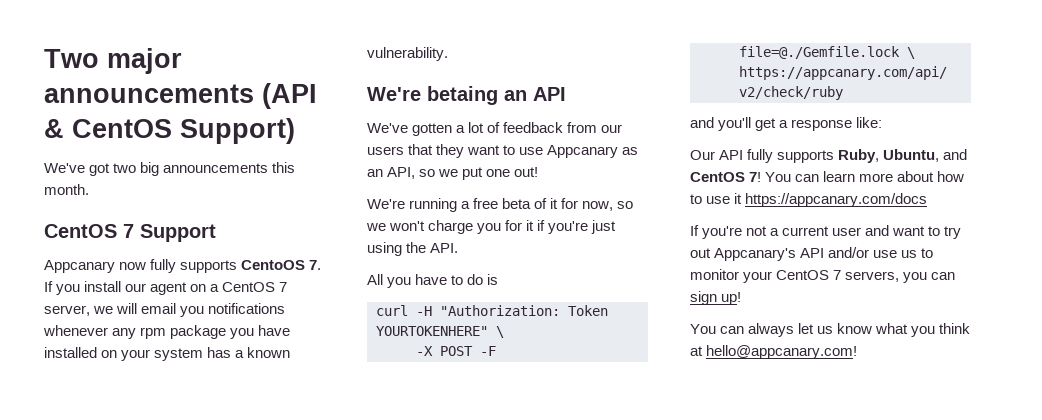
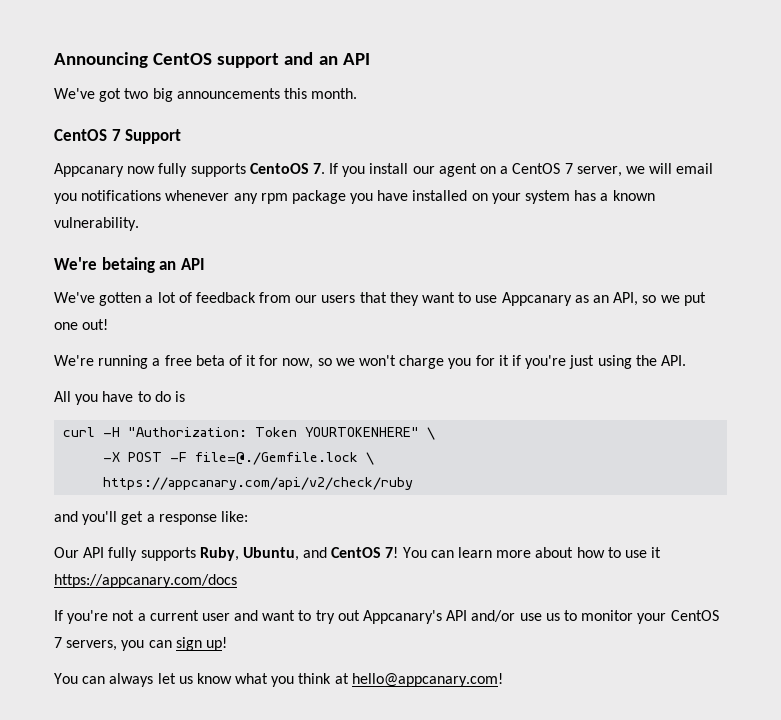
- Two major announcements (API & CentOS Support)
+ Announcing CentOS support and an API

